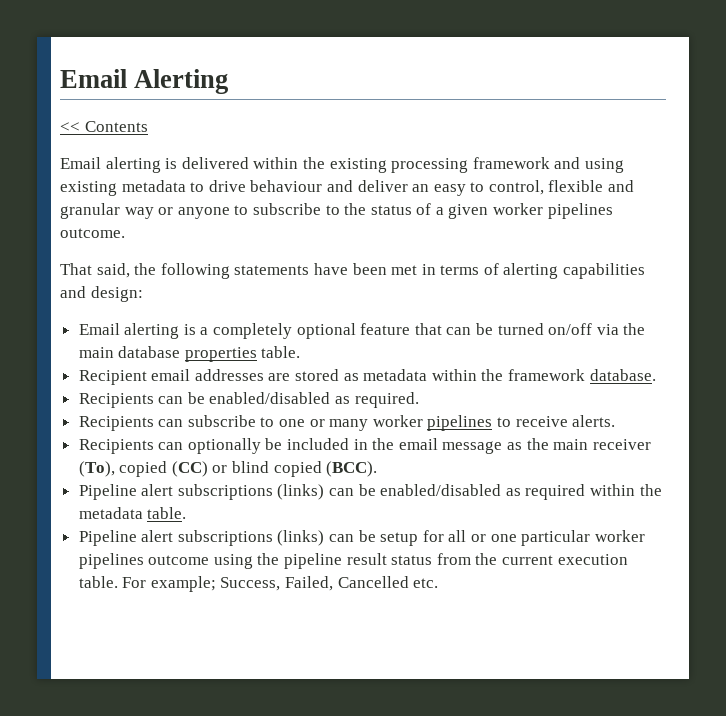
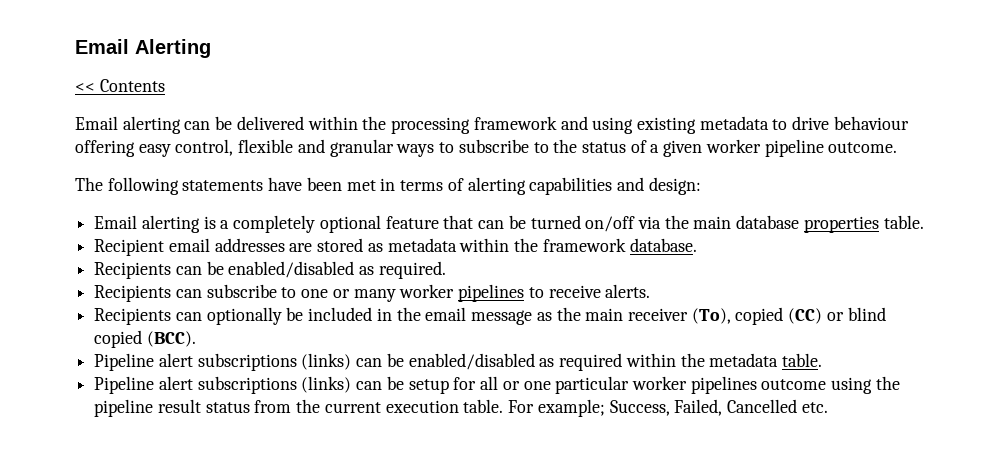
- Email alerting is delivered within the existing processing framework and using existing metadata to drive behaviour and deliver an easy to control, flexible and granular way or anyone to subscribe to the status of a given worker pipelines outcome.
+ Email alerting can be delivered within the processing framework and using existing metadata to drive behaviour offering easy control, flexible and granular ways to subscribe to the status of a given worker pipeline outcome.
- That said, the following statements have been met in terms of alerting capabilities and design:
+ The following statements have been met in terms of alerting capabilities and design:

